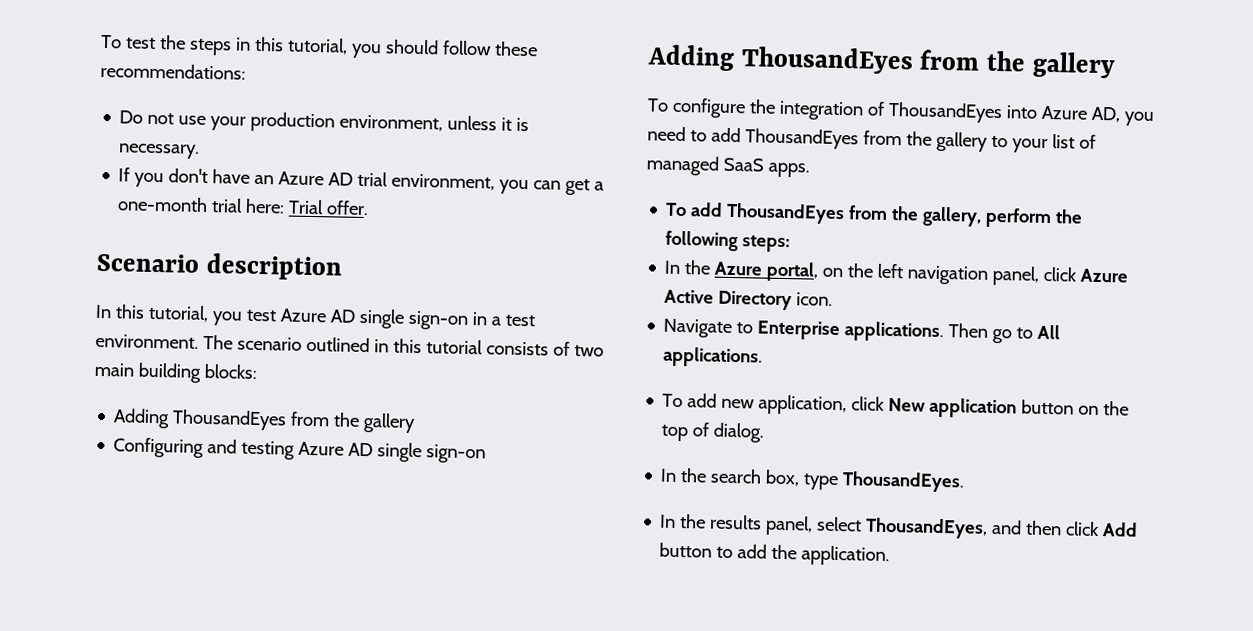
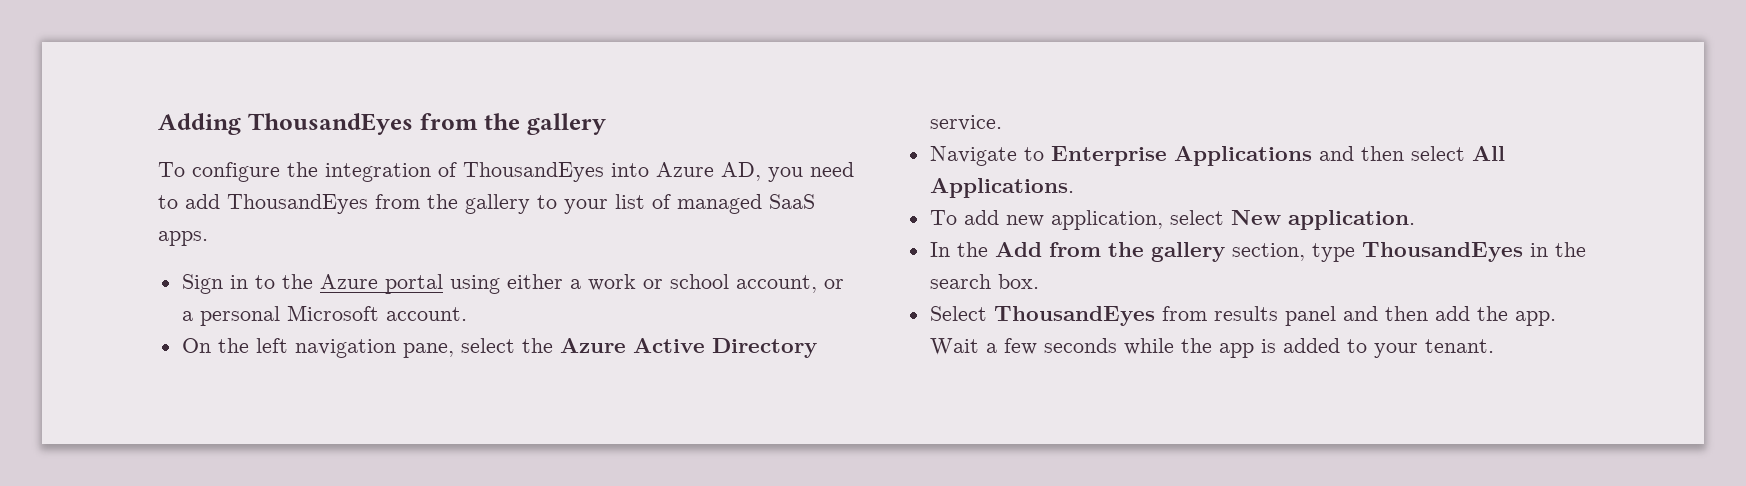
- To test the steps in this tutorial, you should follow these recommendations:
- Do not use your production environment, unless it is necessary.
- If you don't have an Azure AD trial environment, you can get a one-month trial here: Trial offer.
- Scenario description
- In this tutorial, you test Azure AD single sign-on in a test environment. The scenario outlined in this tutorial consists of two main building blocks:
- Adding ThousandEyes from the gallery
- Configuring and testing Azure AD single sign-on
- To add ThousandEyes from the gallery, perform the following steps:
- In the Azure portal, on the left navigation panel, click Azure Active Directory icon.
+ Sign in to the Azure portal using either a work or school account, or a personal Microsoft account.
+ On the left navigation pane, select the Azure Active Directory service.
- Navigate to Enterprise applications. Then go to All applications.
- To add new application, click New application button on the top of dialog.
- In the search box, type ThousandEyes.
- In the results panel, select ThousandEyes, and then click Add button to add the application.
+ Navigate to Enterprise Applications and then select All Applications.
+ To add new application, select New application.
+ In the Add from the gallery section, type ThousandEyes in the search box.
+ Select ThousandEyes from results panel and then add the app. Wait a few seconds while the app is added to your tenant.

